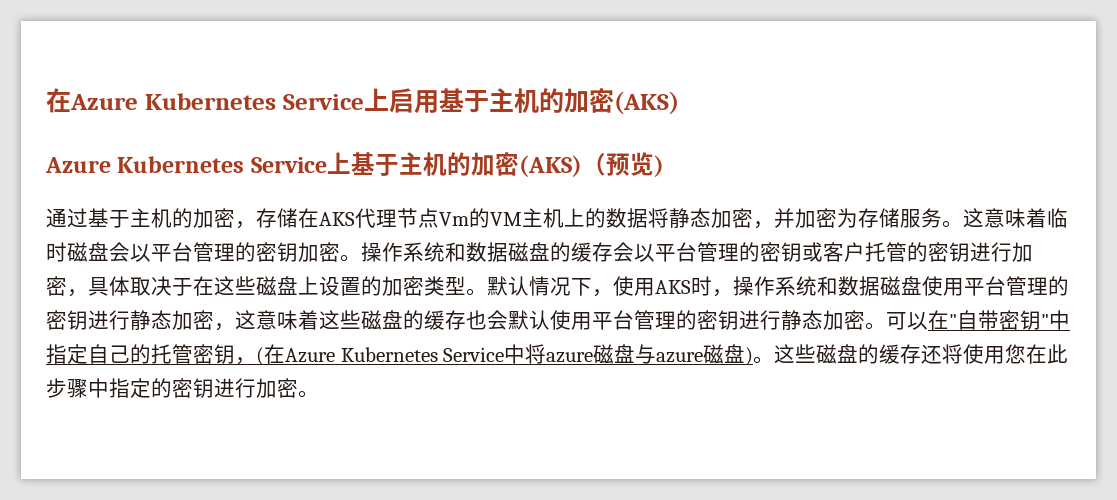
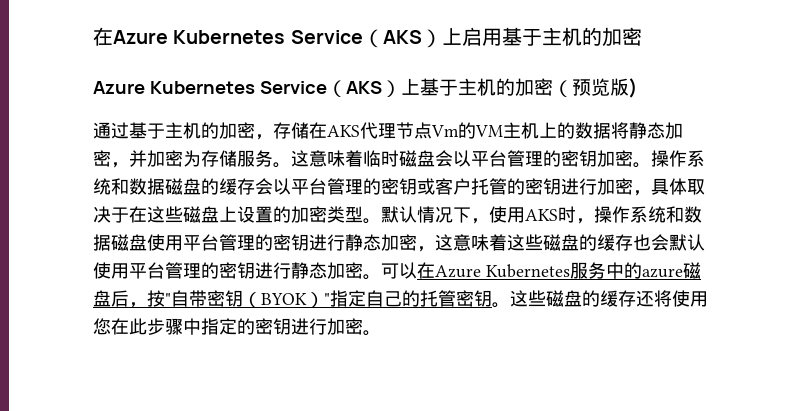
- 在Azure Kubernetes Service上启用基于主机的加密(AKS)
- Azure Kubernetes Service上基于主机的加密(AKS)（预览)
+ 在Azure Kubernetes Service（AKS）上启用基于主机的加密
+ Azure Kubernetes Service（AKS）上基于主机的加密（预览版)
- 可以在"自带密钥"中指定自己的托管密钥，(在Azure Kubernetes Service中将azure磁盘与azure磁盘)。
+ 可以在Azure Kubernetes服务中的azure磁盘后，按"自带密钥（BYOK）"指定自己的托管密钥。

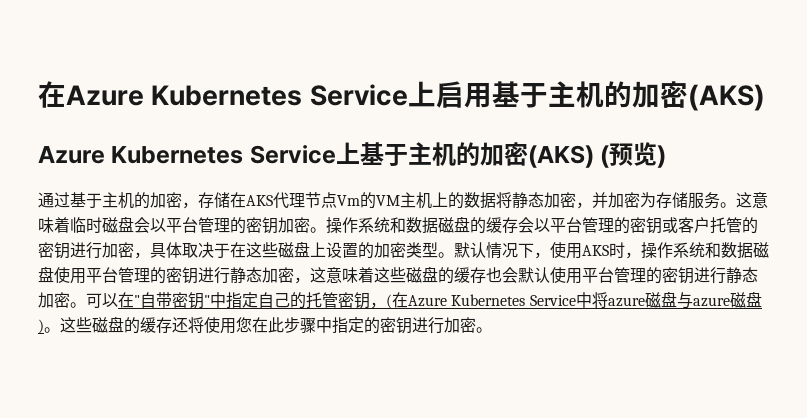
- 在Azure Kubernetes Service（AKS）上启用基于主机的加密
- Azure Kubernetes Service（AKS）上基于主机的加密（预览版)
+ 在Azure Kubernetes Service上启用基于主机的加密(AKS)
+ Azure Kubernetes Service上基于主机的加密(AKS) (预览)
- 可以在Azure Kubernetes服务中的azure磁盘后，按"自带密钥（BYOK）"指定自己的托管密钥。
+ 可以在"自带密钥"中指定自己的托管密钥，(在Azure Kubernetes Service中将azure磁盘与azure磁盘)。

